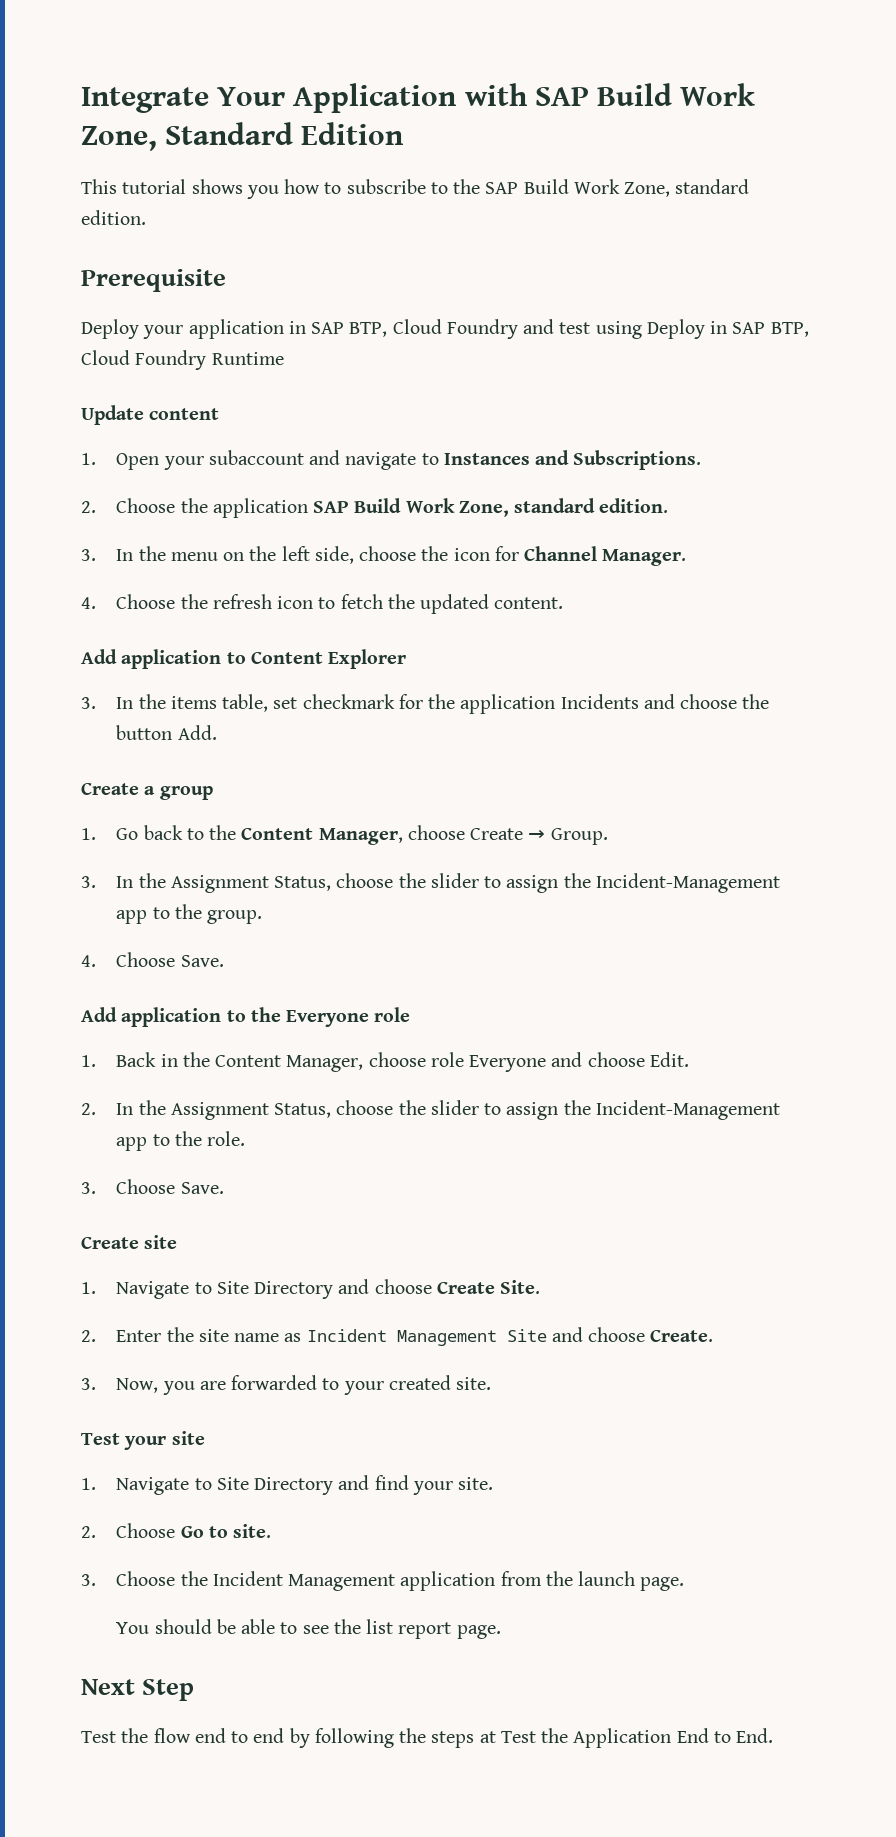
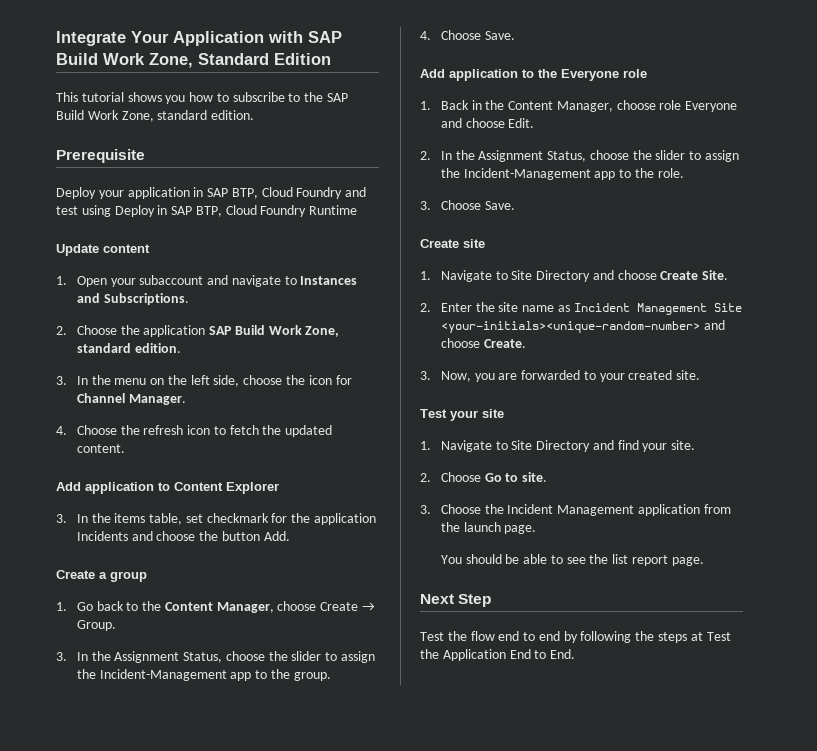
- 2. Enter the site name as Incident Management Site and choose Create.
+ 2. Enter the site name as Incident Management Site <your-initials><unique-random-number> and choose Create.

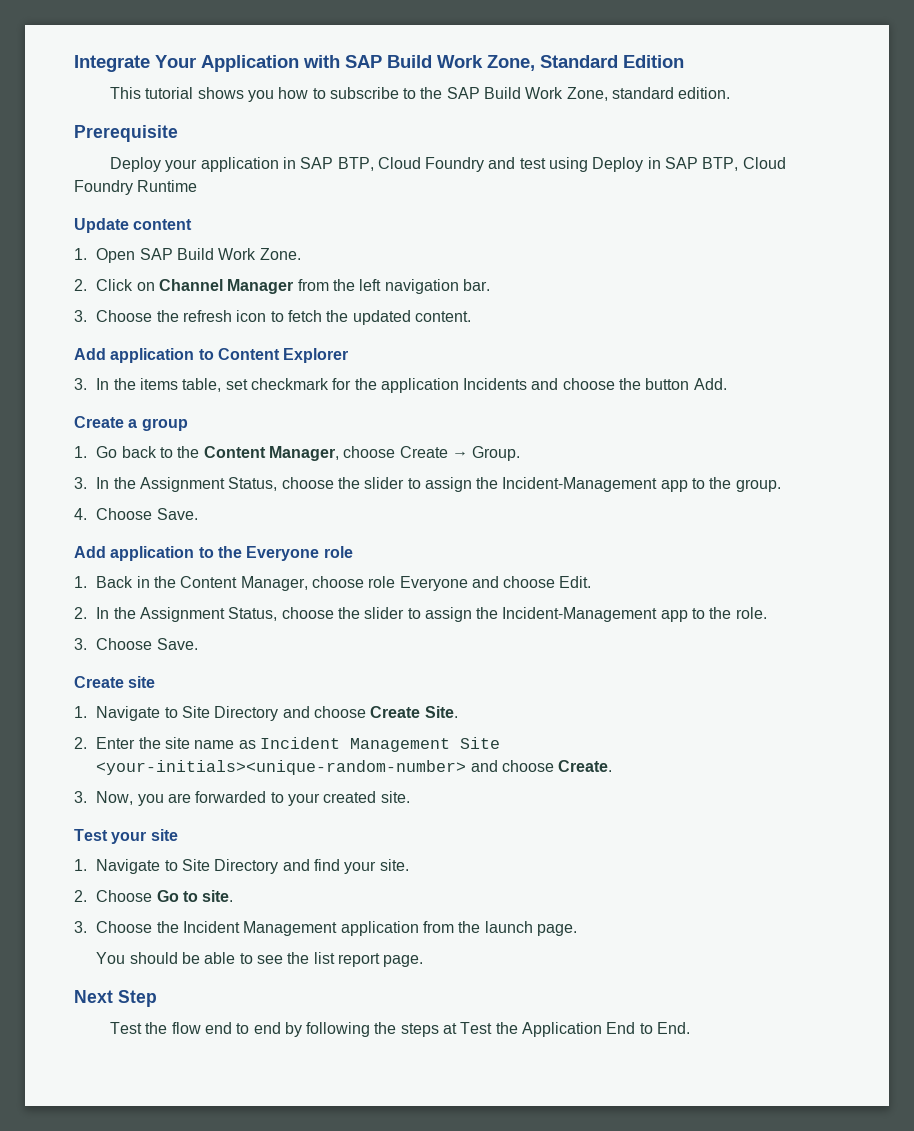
- 1. Open your subaccount and navigate to Instances and Subscriptions.
- 2. Choose the application SAP Build Work Zone, standard edition.
- 3. In the menu on the left side, choose the icon for Channel Manager.
- 4. Choose the refresh icon to fetch the updated content.
+ 1. Open SAP Build Work Zone.
+ 2. Click on Channel Manager from the left navigation bar.
+ 3. Choose the refresh icon to fetch the updated content.

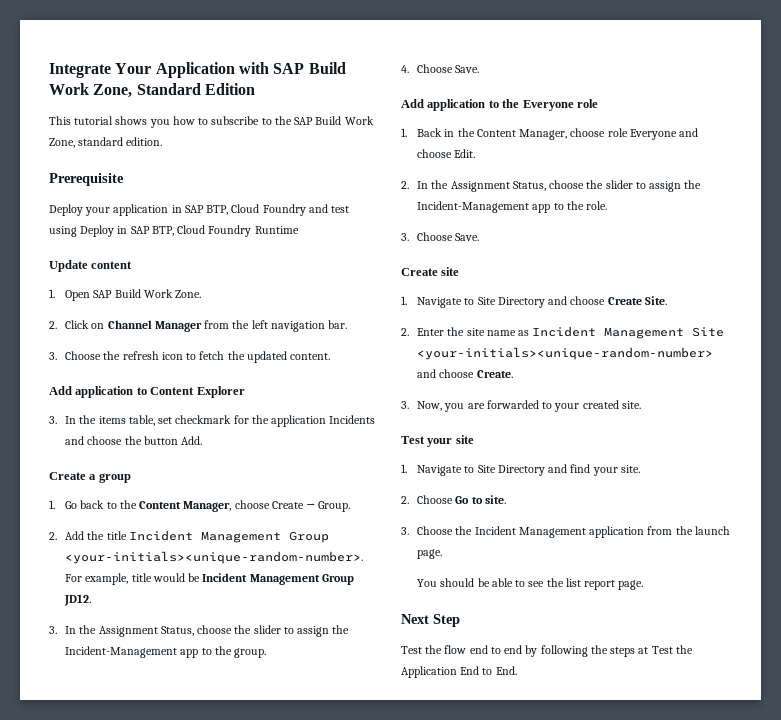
+ 2. Add the title Incident Management Group <your-initials><unique-random-number>. For example, title would be Incident Management Group JD12.

